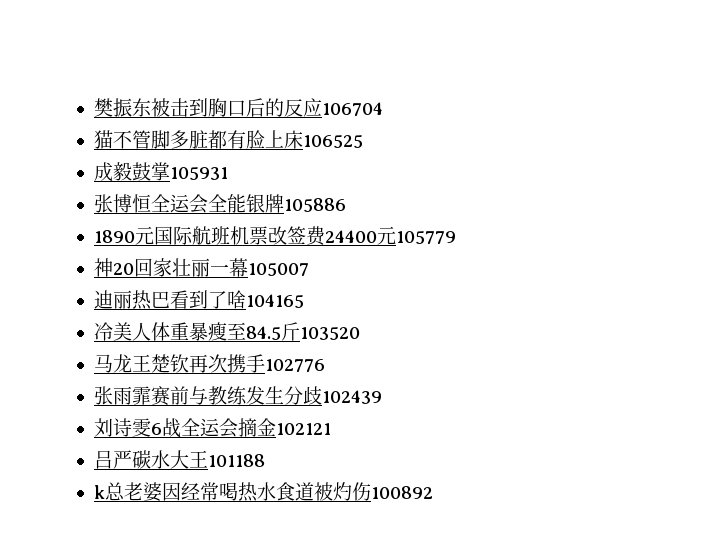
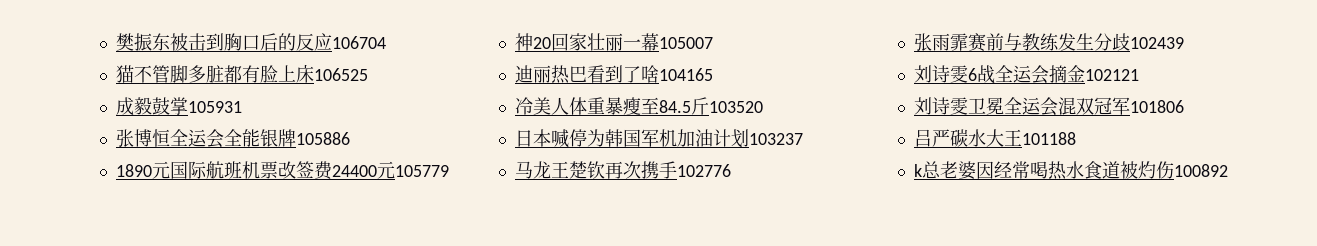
+ 日本喊停为韩国军机加油计划103237
+ 刘诗雯卫冕全运会混双冠军101806

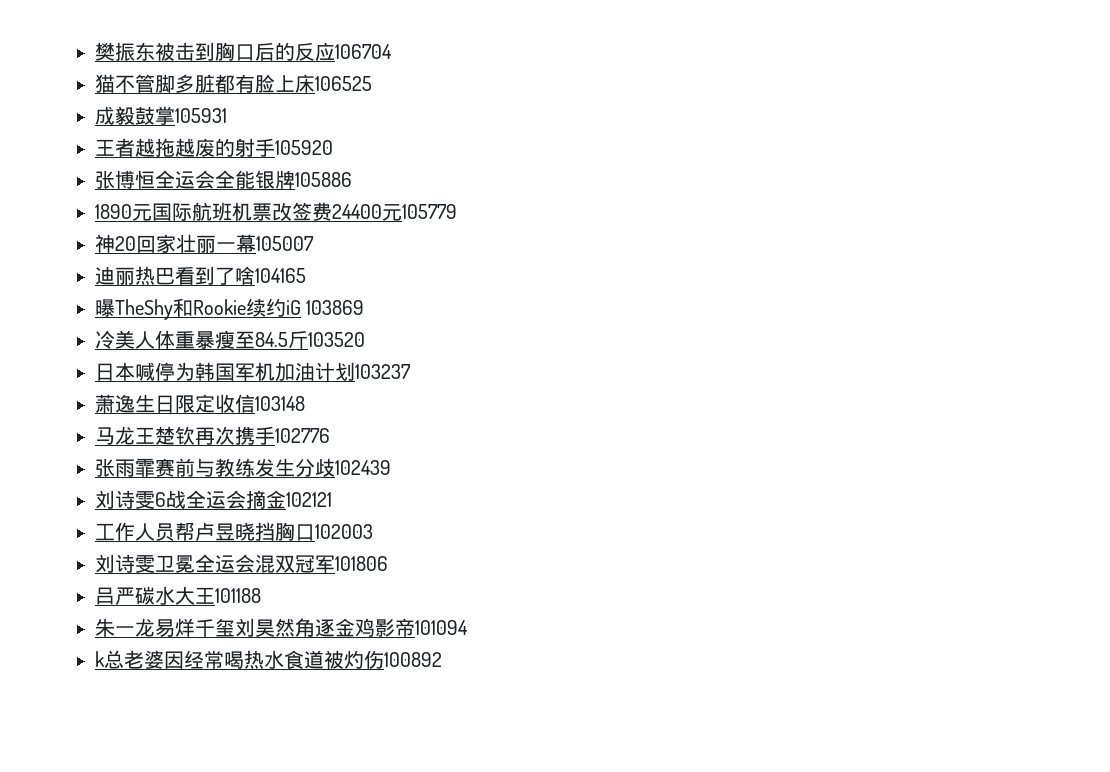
+ 王者越拖越废的射手105920
+ 曝TheShy和Rookie续约iG 103869
+ 萧逸生日限定收信103148
+ 工作人员帮卢昱晓挡胸口102003
+ 朱一龙易烊千玺刘昊然角逐金鸡影帝101094

